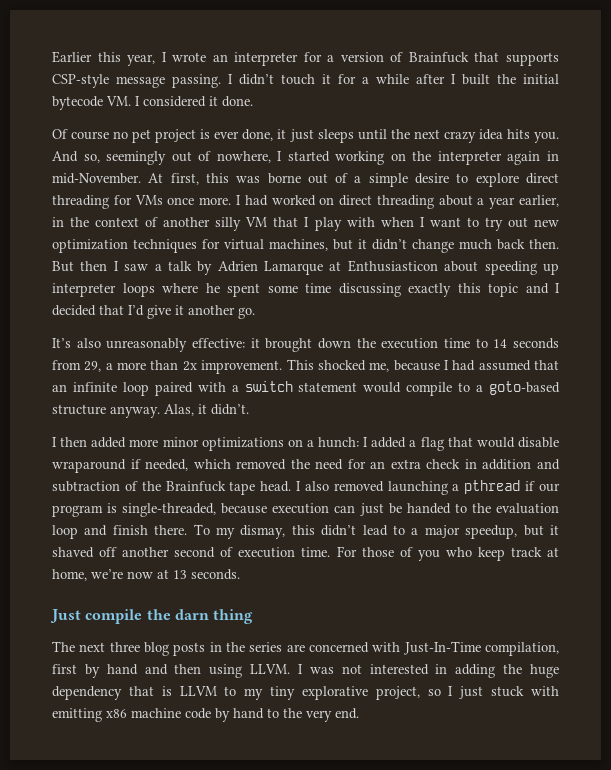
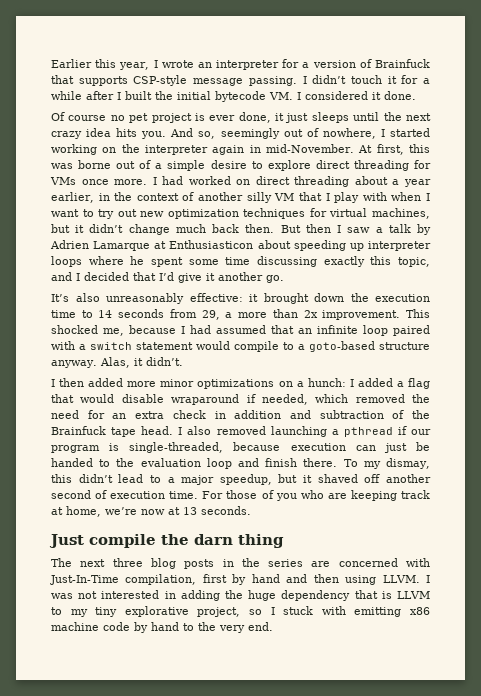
- But then I saw a talk by Adrien Lamarque at Enthusiasticon about speeding up interpreter loops where he spent some time discussing exactly this topic and I decided that I’d give it another go.
+ But then I saw a talk by Adrien Lamarque at Enthusiasticon about speeding up interpreter loops where he spent some time discussing exactly this topic, and I decided that I’d give it another go.
- For those of you who keep track at home, we’re now at 13 seconds.
+ For those of you who are keeping track at home, we’re now at 13 seconds.
- I was not interested in adding the huge dependency that is LLVM to my tiny explorative project, so I just stuck with emitting x86 machine code by hand to the very end.
+ I was not interested in adding the huge dependency that is LLVM to my tiny explorative project, so I stuck with emitting x86 machine code by hand to the very end.

